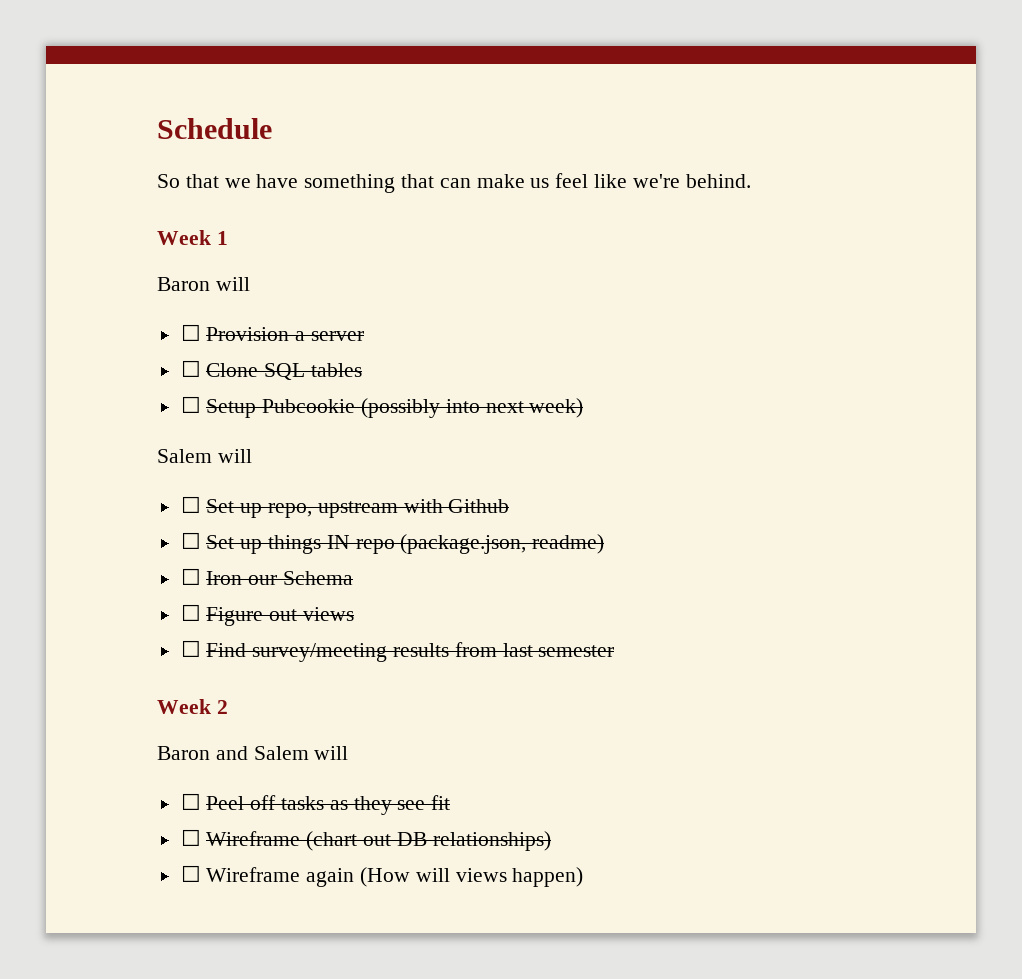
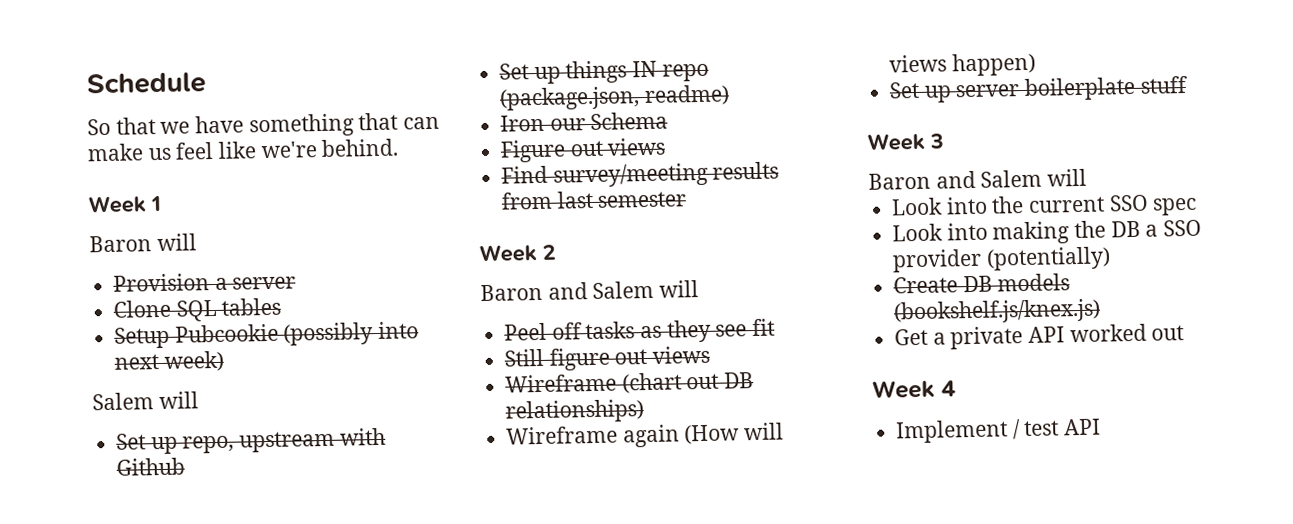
- ☐ Provision a server
+ Provision a server
- ☐ Clone SQL tables
+ Clone SQL tables
- ☐ Setup Pubcookie (possibly into next week)
+ Setup Pubcookie (possibly into next week)
- ☐ Set up repo, upstream with Github
+ Set up repo, upstream with Github
- ☐ Set up things IN repo (package.json, readme)
+ Set up things IN repo (package.json, readme)
- ☐ Iron our Schema
+ Iron our Schema
- ☐ Figure out views
+ Figure out views
- ☐ Find survey/meeting results from last semester
+ Find survey/meeting results from last semester
- ☐ Peel off tasks as they see fit
+ Peel off tasks as they see fit
- ☐ Wireframe (chart out DB relationships)
+ Still figure out views
+ Wireframe (chart out DB relationships)
- ☐ Wireframe again (How will views happen)
+ Wireframe again (How will views happen)
+ Set up server boilerplate stuff
+ Week 3
+ Baron and Salem will
+ Look into the current SSO spec
+ Look into making the DB a SSO provider (potentially)
+ Create DB models (bookshelf.js/knex.js)
+ Get a private API worked out
+ Week 4
+ Implement / test API

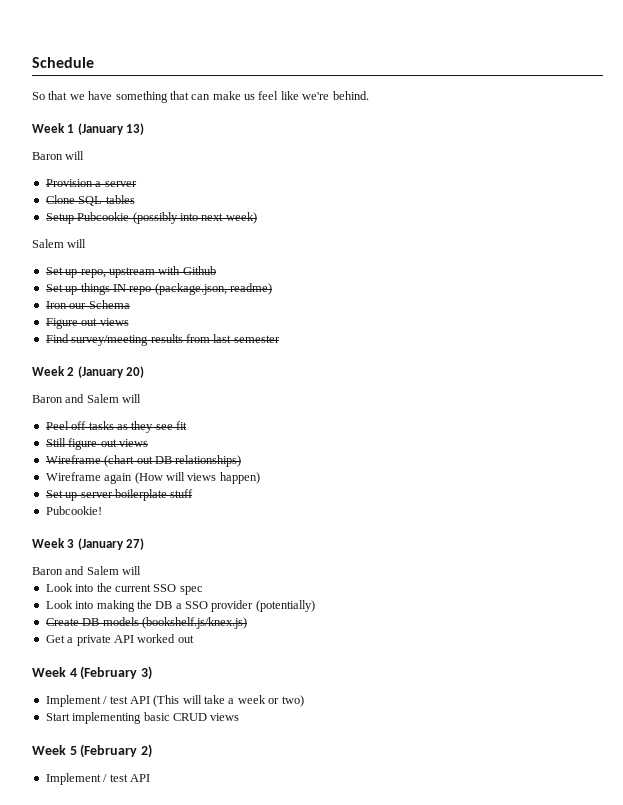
- Week 1
+ Week 1 (January 13)
- Week 2
+ Week 2 (January 20)
+ Pubcookie!
- Week 3
+ Week 3 (January 27)
- Week 4
+ Week 4 (February 3)
+ Implement / test API (This will take a week or two)
+ Start implementing basic CRUD views
+ Week 5 (February 2)

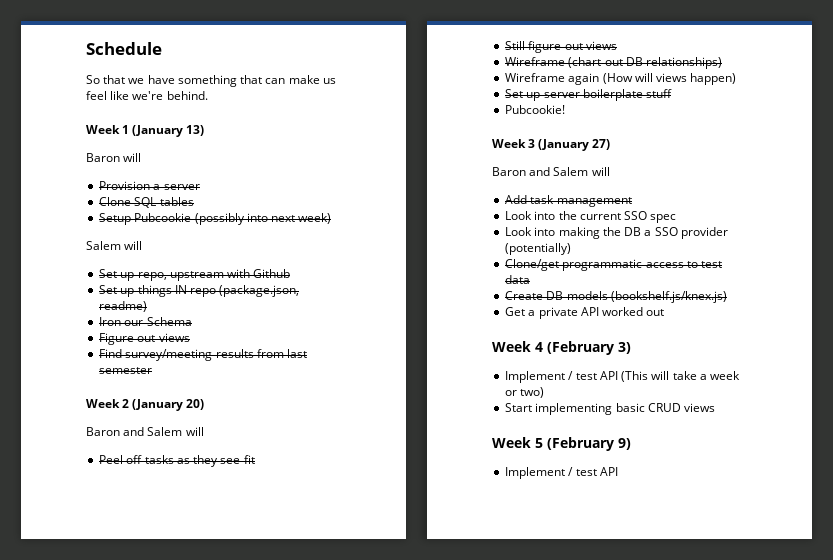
+ Add task management
+ Clone/get programmatic access to test data
- Week 5 (February 2)
+ Week 5 (February 9)

